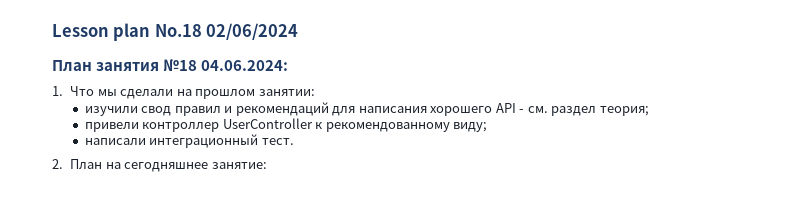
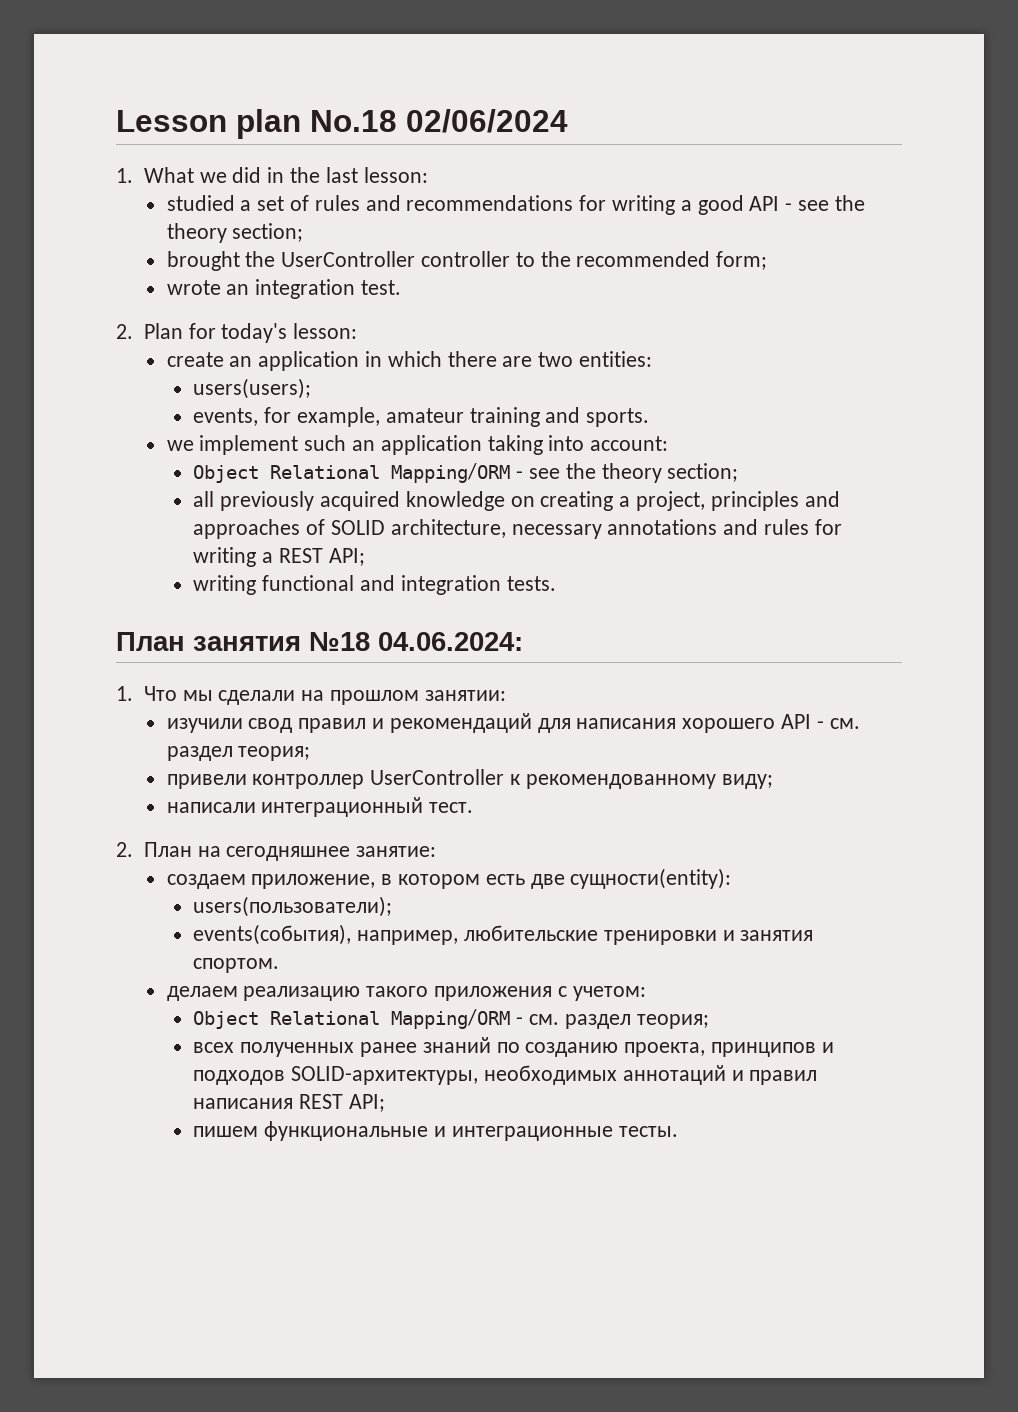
+ 1. What we did in the last lesson:
+ studied a set of rules and recommendations for writing a good API - see the theory section;
+ brought the UserController controller to the recommended form;
+ wrote an integration test.
+ 2. Plan for today's lesson:
+ create an application in which there are two entities:
+ users(users);
+ events, for example, amateur training and sports.
+ we implement such an application taking into account:
+ Object Relational Mapping/ORM - see the theory section;
+ all previously acquired knowledge on creating a project, principles and approaches of SOLID architecture, necessary annotations and rules for writing a REST API;
+ writing functional and integration tests.
+ создаем приложение, в котором есть две сущности(entity):
+ users(пользователи);
+ events(события), например, любительские тренировки и занятия спортом.
+ делаем реализацию такого приложения с учетом:
+ Object Relational Mapping/ORM - см. раздел теория;
+ всех полученных ранее знаний по созданию проекта, принципов и подходов SOLID-архитектуры, необходимых аннотаций и правил написания REST API;
+ пишем функциональные и интеграционные тесты.

